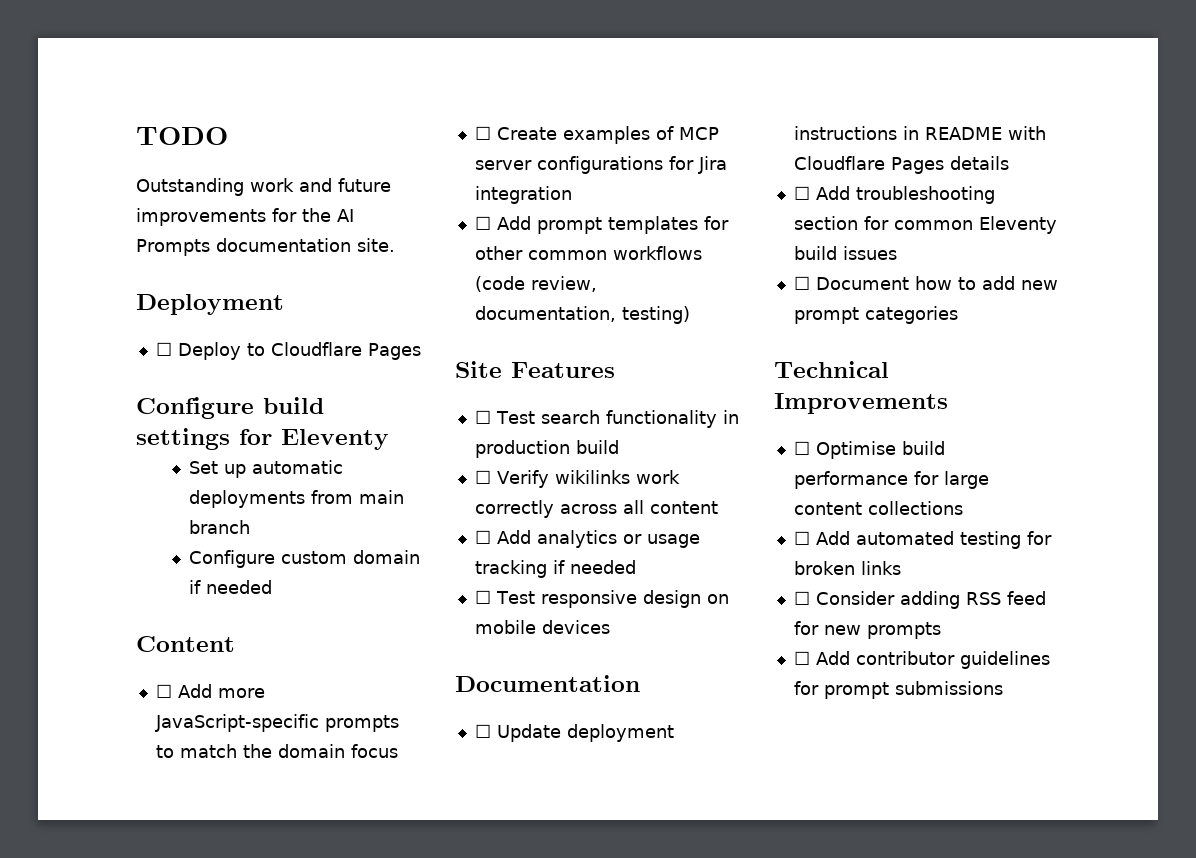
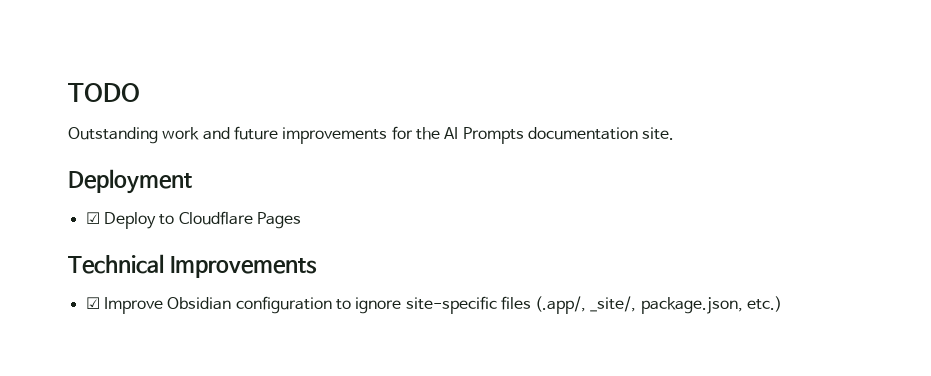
- ☐ Deploy to Cloudflare Pages
+ ☑ Deploy to Cloudflare Pages
- Configure build settings for Eleventy
- Set up automatic deployments from main branch
- Configure custom domain if needed
- Content
- ☐ Add more JavaScript-specific prompts to match the domain focus
- ☐ Create examples of MCP server configurations for Jira integration
- ☐ Add prompt templates for other common workflows (code review, documentation, testing)
- Site Features
- ☐ Test search functionality in production build
- ☐ Verify wikilinks work correctly across all content
- ☐ Add analytics or usage tracking if needed
- ☐ Test responsive design on mobile devices
- Documentation
- ☐ Update deployment instructions in README with Cloudflare Pages details
- ☐ Add troubleshooting section for common Eleventy build issues
- ☐ Document how to add new prompt categories
  Technical Improvements
- ☐ Optimise build performance for large content collections
- ☐ Add automated testing for broken links
- ☐ Consider adding RSS feed for new prompts
- ☐ Add contributor guidelines for prompt submissions
+ ☑ Improve Obsidian configuration to ignore site-specific files (.app/, _site/, package.json, etc.)

